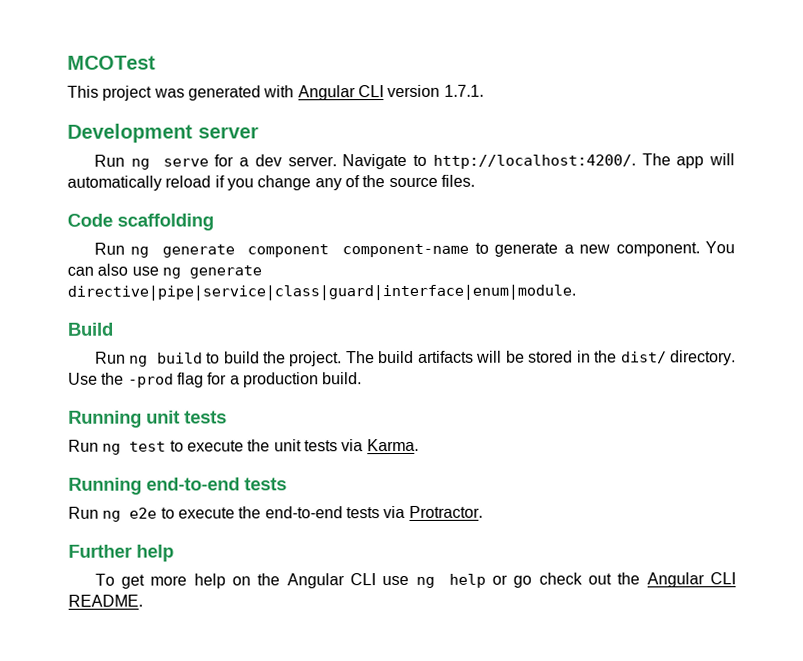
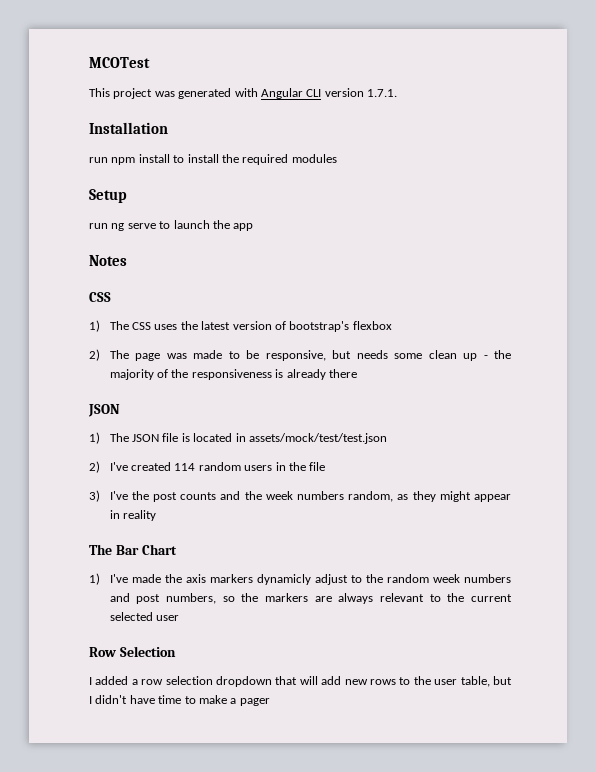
- Development server
- Run ng serve for a dev server. Navigate to http://localhost:4200/. The app will automatically reload if you change any of the source files.
- Code scaffolding
- Run ng generate component component-name to generate a new component. You can also use ng generate directive|pipe|service|class|guard|interface|enum|module.
- Build
- Run ng build to build the project. The build artifacts will be stored in the dist/ directory. Use the -prod flag for a production build.
- Running unit tests
- Run ng test to execute the unit tests via Karma.
- Running end-to-end tests
- Run ng e2e to execute the end-to-end tests via Protractor.
- Further help
- To get more help on the Angular CLI use ng help or go check out the Angular CLI README.
+ Installation
+ run npm install to install the required modules
+ Setup
+ run ng serve to launch the app
+ Notes
+ CSS
+ 1) The CSS uses the latest version of bootstrap's flexbox
+ 2) The page was made to be responsive, but needs some clean up - the majority of the responsiveness is already there
+ JSON
+ 1) The JSON file is located in assets/mock/test/test.json
+ 2) I've created 114 random users in the file
+ 3) I've the post counts and the week numbers random, as they might appear in reality
+ The Bar Chart
+ 1) I've made the axis markers dynamicly adjust to the random week numbers and post numbers, so the markers are always relevant to the current selected user
+ Row Selection
+ I added a row selection dropdown that will add new rows to the user table, but I didn't have time to make a pager

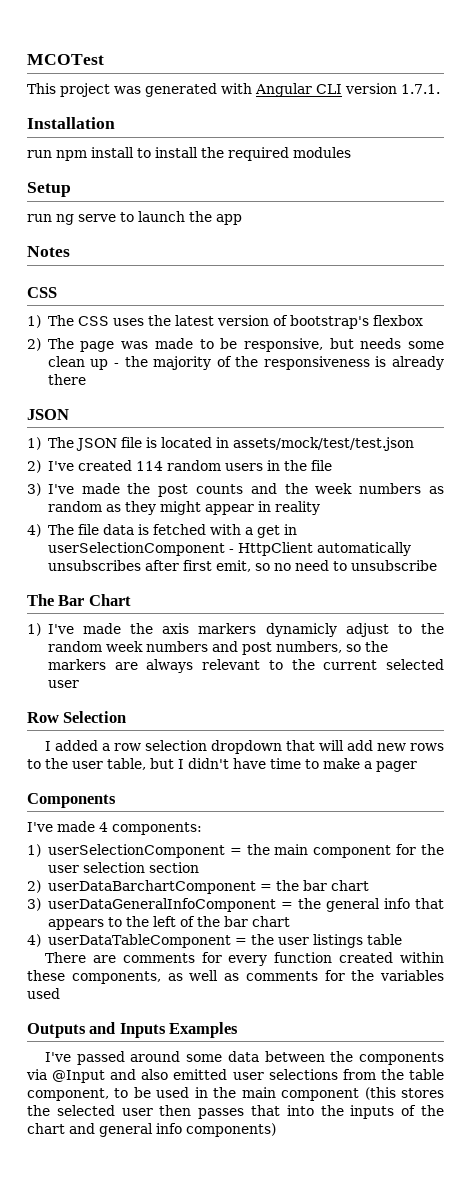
- 3) I've the post counts and the week numbers random, as they might appear in reality
+ 3) I've made the post counts and the week numbers as random as they might appear in reality
+ 4) The file data is fetched with a get in userSelectionComponent - HttpClient automatically unsubscribes after first emit, so no need to unsubscribe
+ Components
+ I've made 4 components:
+ 1) userSelectionComponent = the main component for the user selection section
+ 2) userDataBarchartComponent = the bar chart
+ 3) userDataGeneralInfoComponent = the general info that appears to the left of the bar chart
+ 4) userDataTableComponent = the user listings table
+ There are comments for every function created within these components, as well as comments for the variables used
+ Outputs and Inputs Examples
+ I've passed around some data between the components via @Input and also emitted user selections from the table component, to be used in the main component (this stores the selected user then passes that into the inputs of the chart and general info components)

